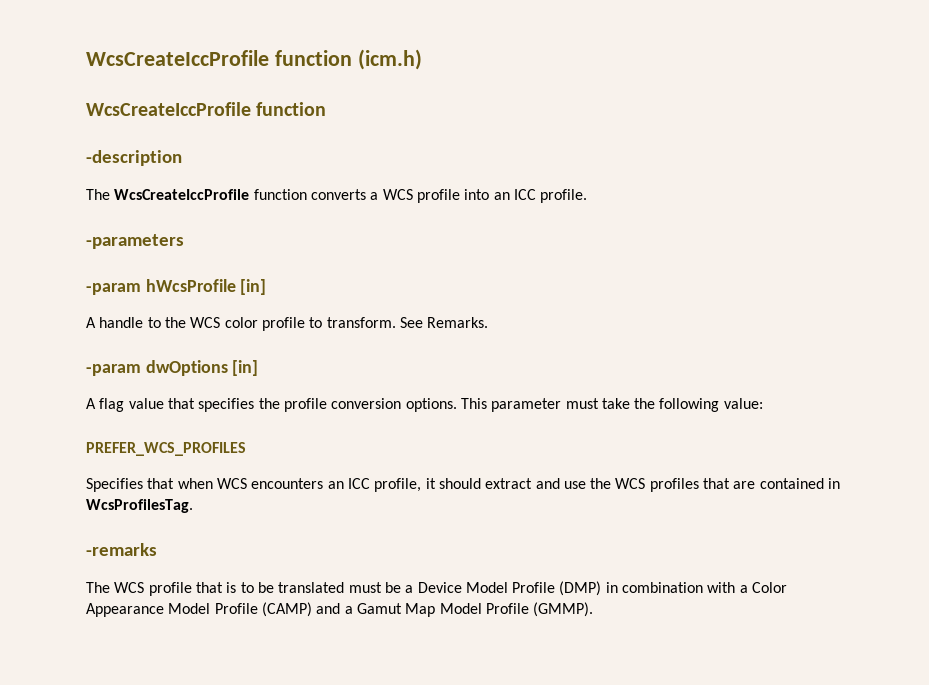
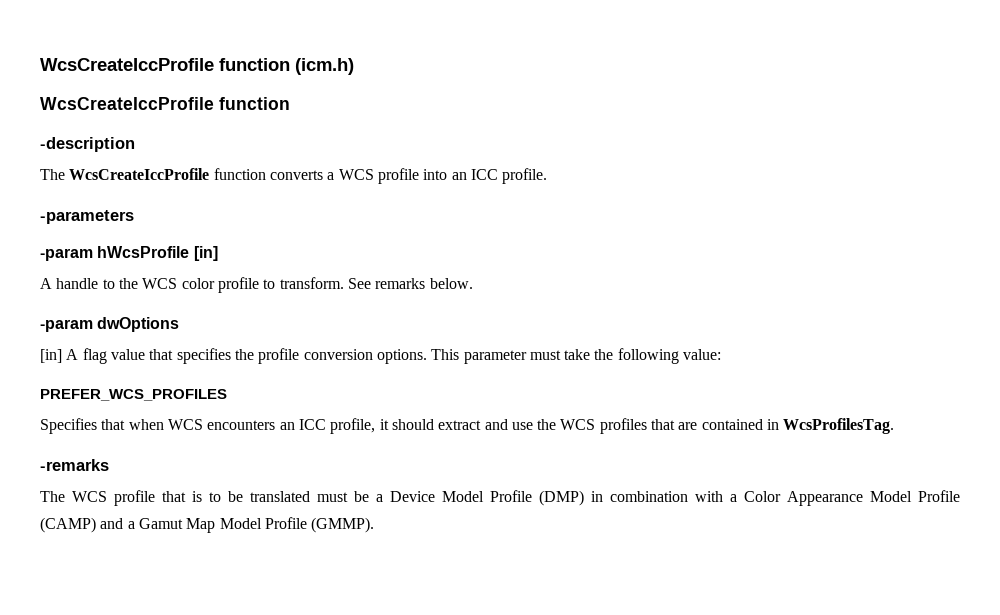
- See Remarks.
+ See remarks below.
- -param dwOptions [in]
- A flag value that specifies the profile conversion options.
+ -param dwOptions
+ [in] A flag value that specifies the profile conversion options.

